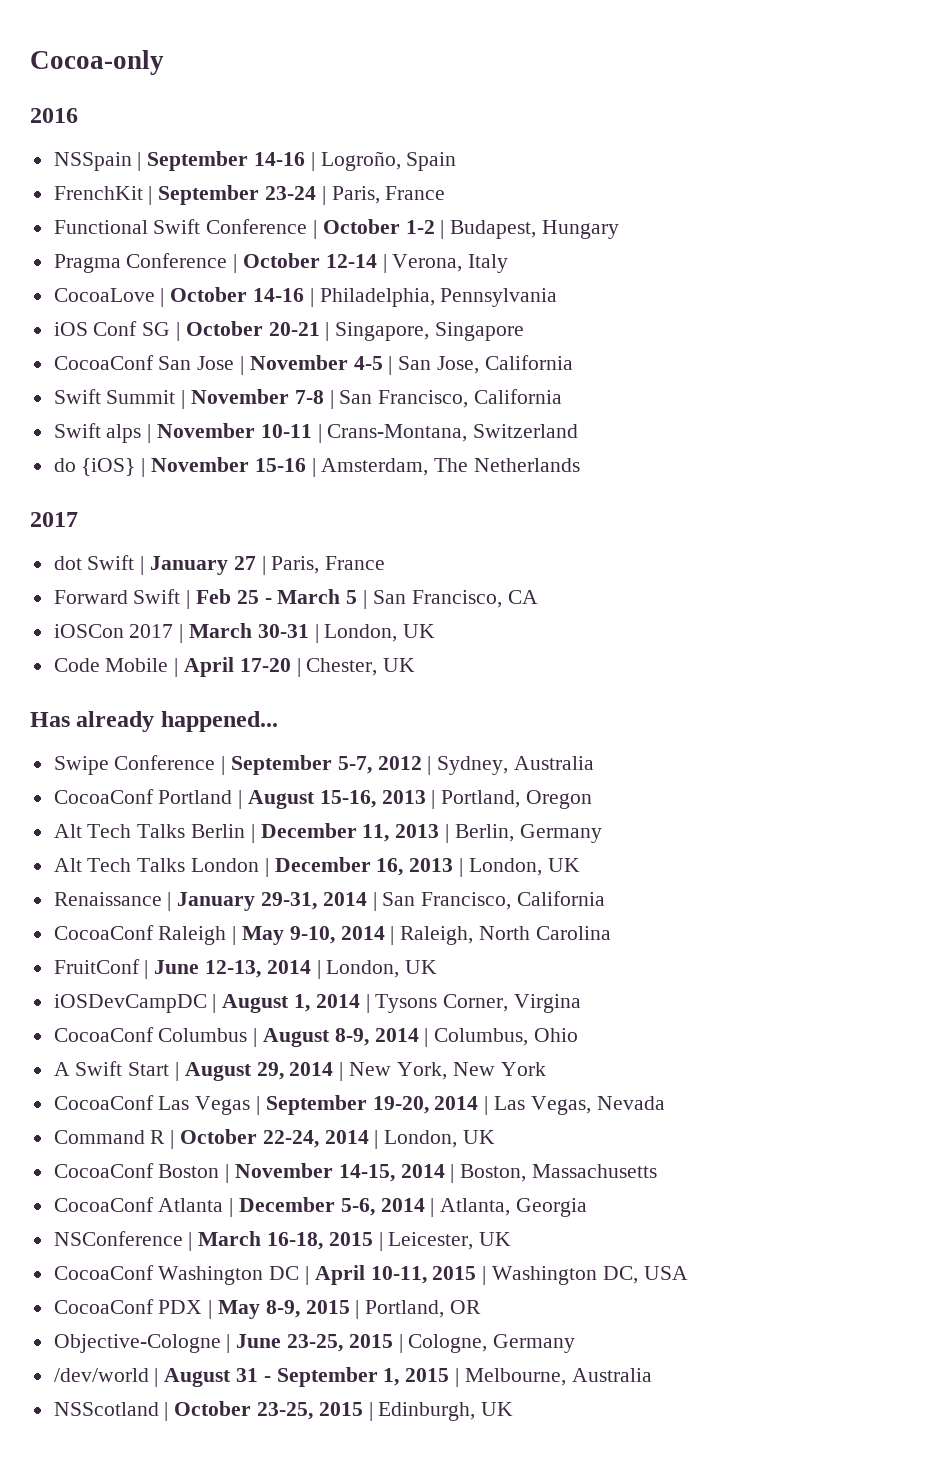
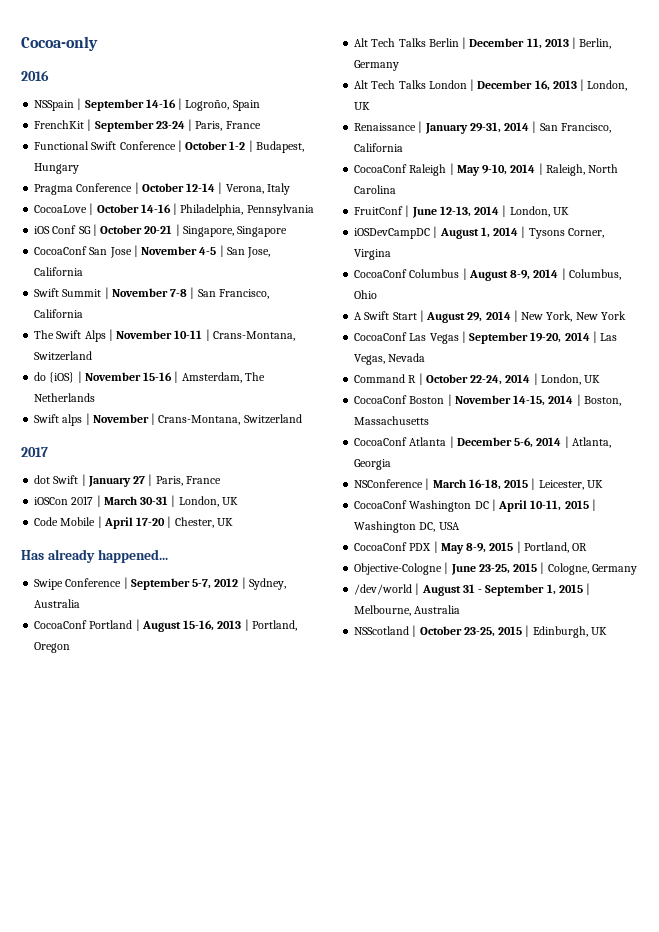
- Swift alps | November 10-11 | Crans-Montana, Switzerland
+ The Swift Alps | November 10-11 | Crans-Montana, Switzerland
+ Swift alps | November | Crans-Montana, Switzerland
- Forward Swift | Feb 25 - March 5 | San Francisco, CA

